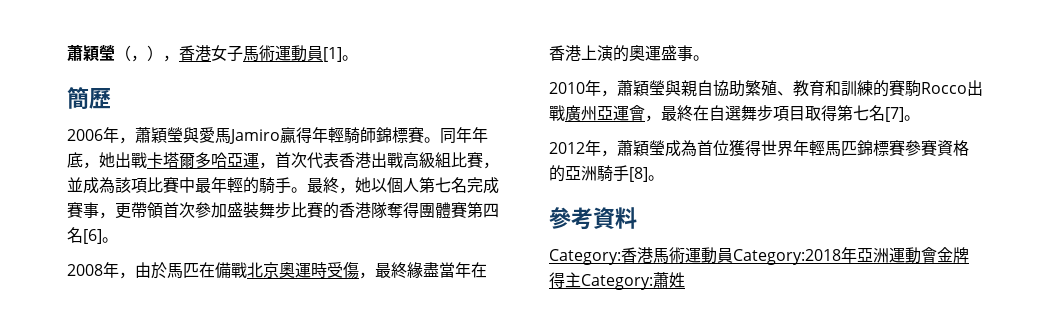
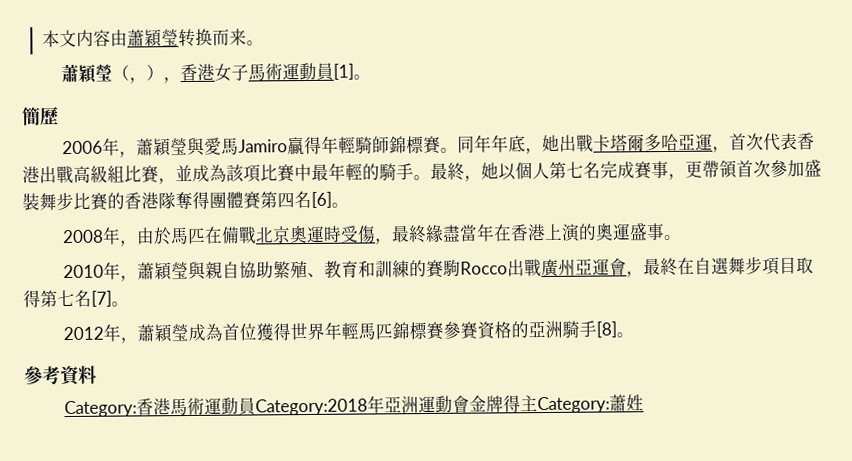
+ 本文内容由蕭穎瑩转换而来。

